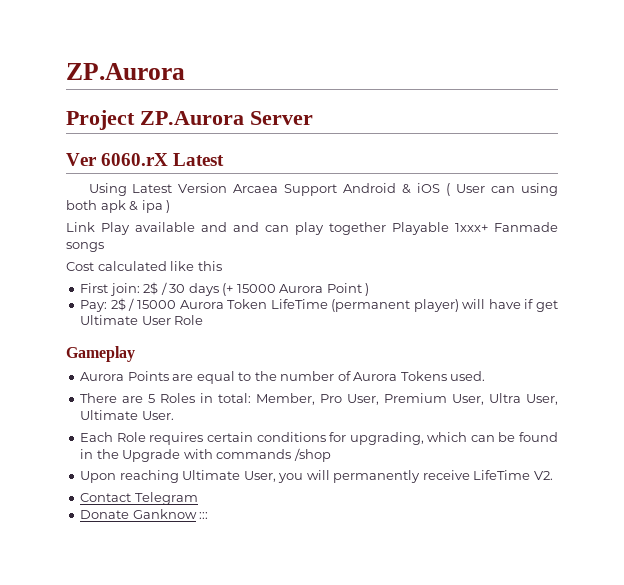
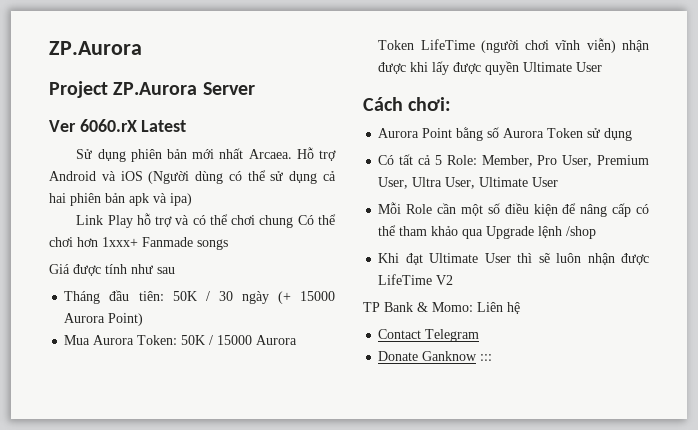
- Using Latest Version Arcaea Support Android & iOS ( User can using both apk & ipa )
- Link Play available and and can play together Playable 1xxx+ Fanmade songs
- Cost calculated like this
- First join: 2$ / 30 days (+ 15000 Aurora Point )
- Pay: 2$ / 15000 Aurora Token LifeTime (permanent player) will have if get Ultimate User Role
- Gameplay
- Aurora Points are equal to the number of Aurora Tokens used.
- There are 5 Roles in total: Member, Pro User, Premium User, Ultra User, Ultimate User.
- Each Role requires certain conditions for upgrading, which can be found in the Upgrade with commands /shop
- Upon reaching Ultimate User, you will permanently receive LifeTime V2.
+ Sử dụng phiên bản mới nhất Arcaea. Hỗ trợ Android và iOS (Người dùng có thể sử dụng cả hai phiên bản apk và ipa)
+ Link Play hỗ trợ và có thể chơi chung Có thể chơi hơn 1xxx+ Fanmade songs
+ Giá được tính như sau
+ Tháng đầu tiên: 50K / 30 ngày (+ 15000 Aurora Point)
+ Mua Aurora Token: 50K / 15000 Aurora Token LifeTime (người chơi vĩnh viễn) nhận được khi lấy được quyền Ultimate User
+ Cách chơi:
+ Aurora Point bằng số Aurora Token sử dụng
+ Có tất cả 5 Role: Member, Pro User, Premium User, Ultra User, Ultimate User
+ Mỗi Role cần một số điều kiện để nâng cấp có thể tham khảo qua Upgrade lệnh /shop
+ Khi đạt Ultimate User thì sẽ luôn nhận được LifeTime V2
+ TP Bank & Momo: Liên hệ

